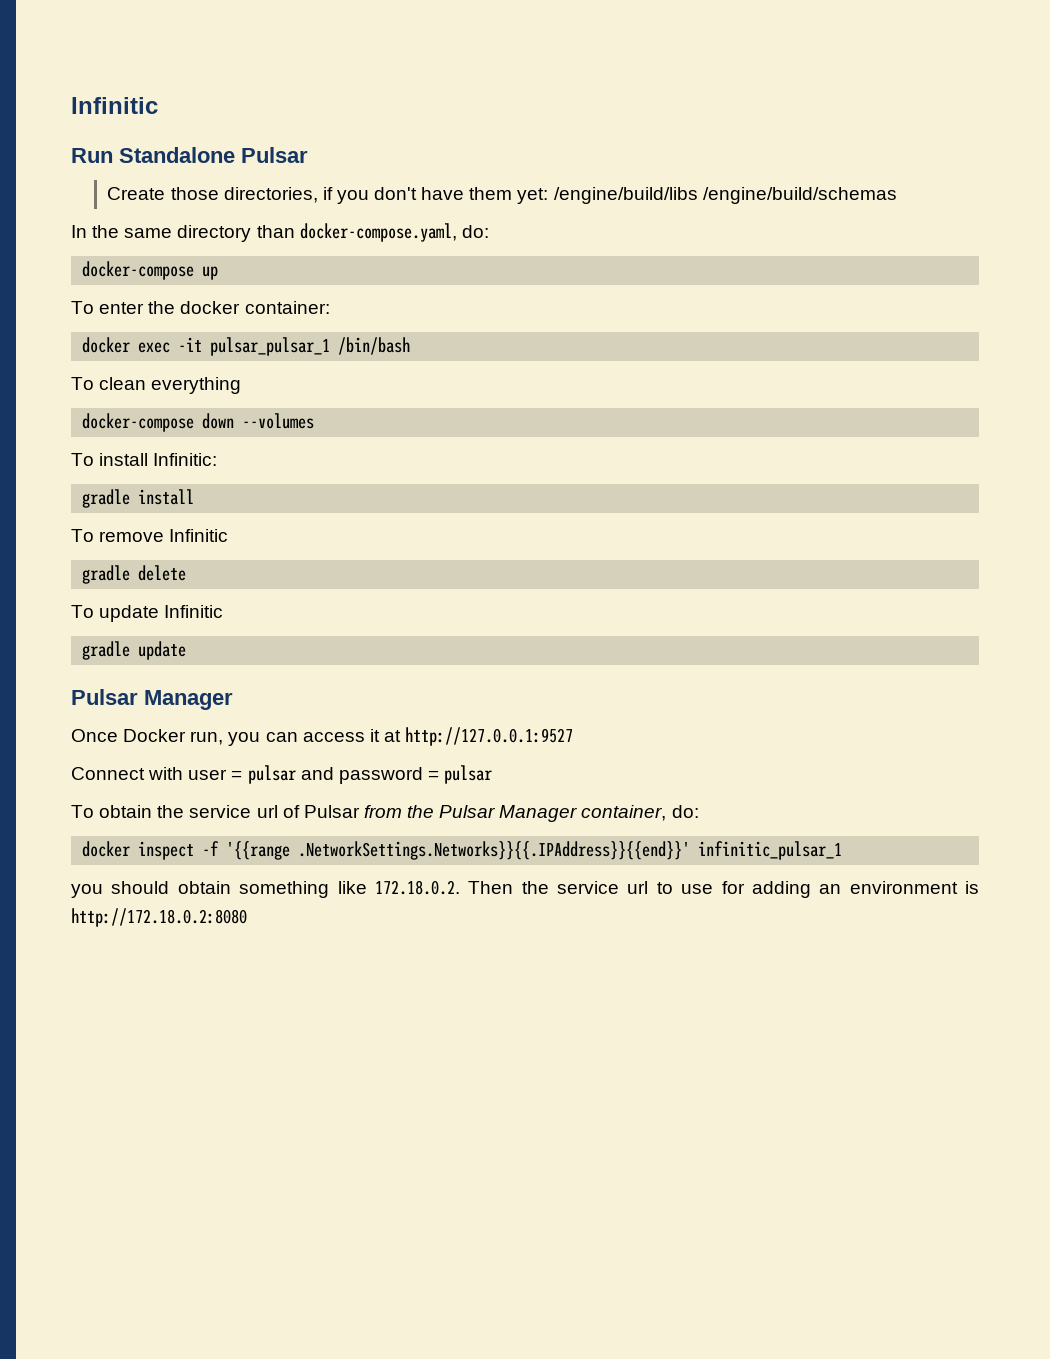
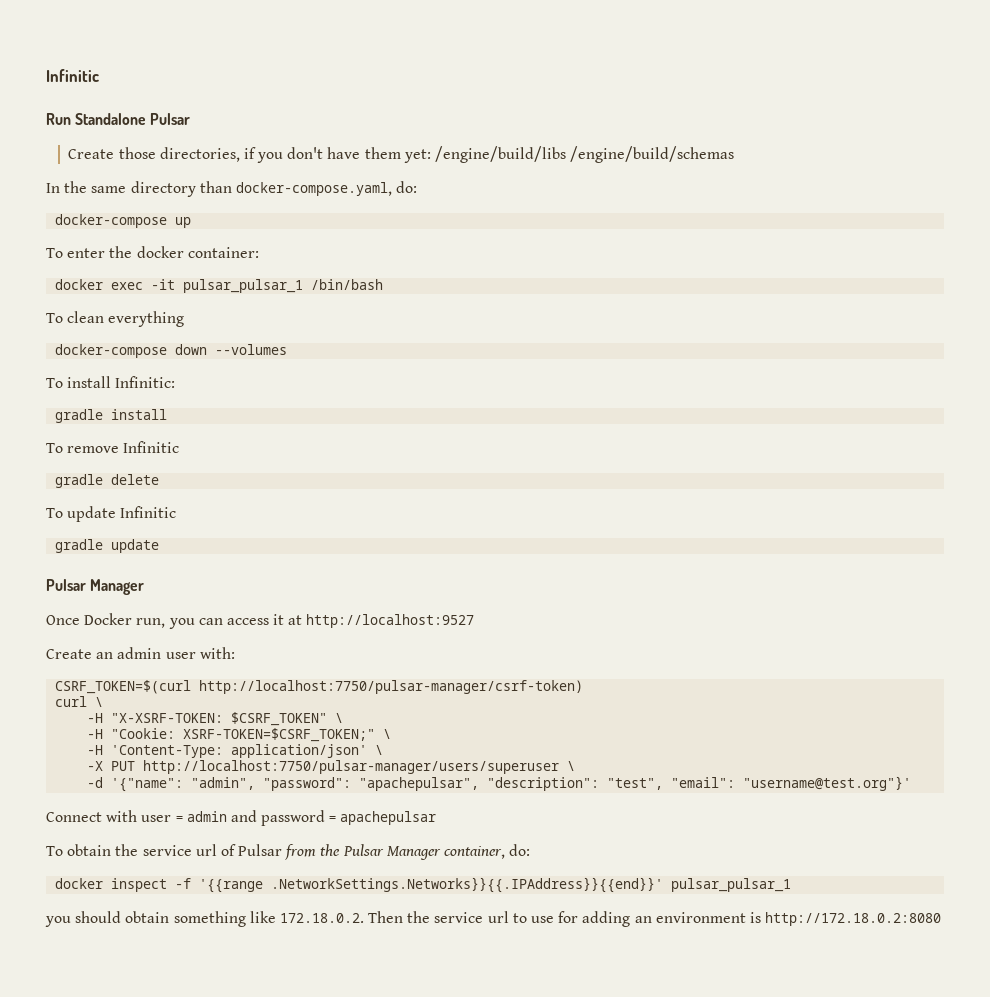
- Once Docker run, you can access it at http://127.0.0.1:9527
+ Once Docker run, you can access it at http://localhost:9527
+ Create an admin user with:
+ CSRF_TOKEN=$(curl http://localhost:7750/pulsar-manager/csrf-token)
+ curl \
+ -H "X-XSRF-TOKEN: $CSRF_TOKEN" \
+ -H "Cookie: XSRF-TOKEN=$CSRF_TOKEN;" \
+ -H 'Content-Type: application/json' \
+ -X PUT http://localhost:7750/pulsar-manager/users/superuser \
+ -d '{"name": "admin", "password": "apachepulsar", "description": "test", "email": "username@test.org"}'
- Connect with user = pulsar and password = pulsar
+ Connect with user = admin and password = apachepulsar
- docker inspect -f '{{range .NetworkSettings.Networks}}{{.IPAddress}}{{end}}' infinitic_pulsar_1
+ docker inspect -f '{{range .NetworkSettings.Networks}}{{.IPAddress}}{{end}}' pulsar_pulsar_1

